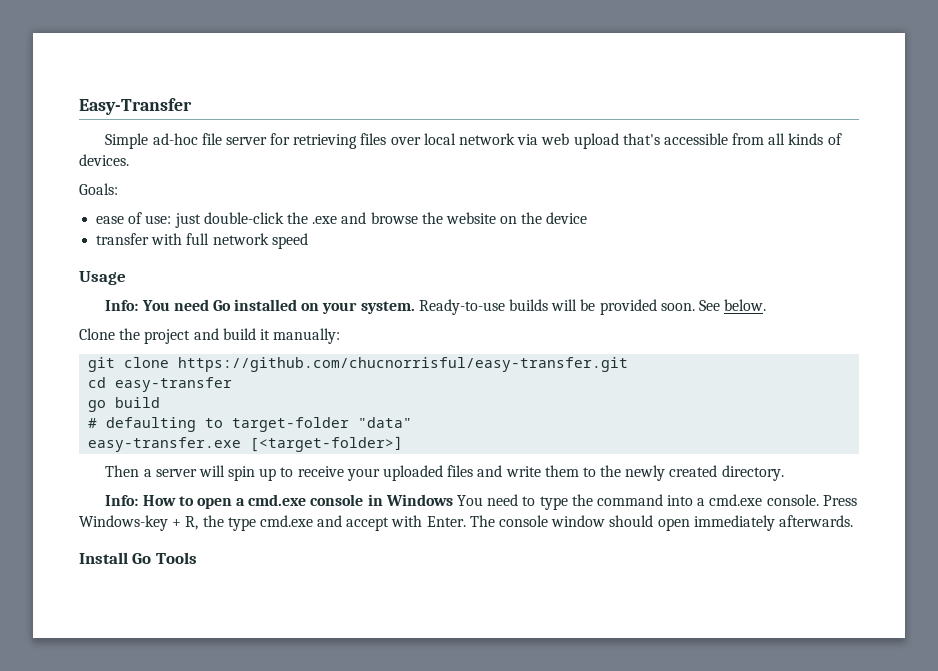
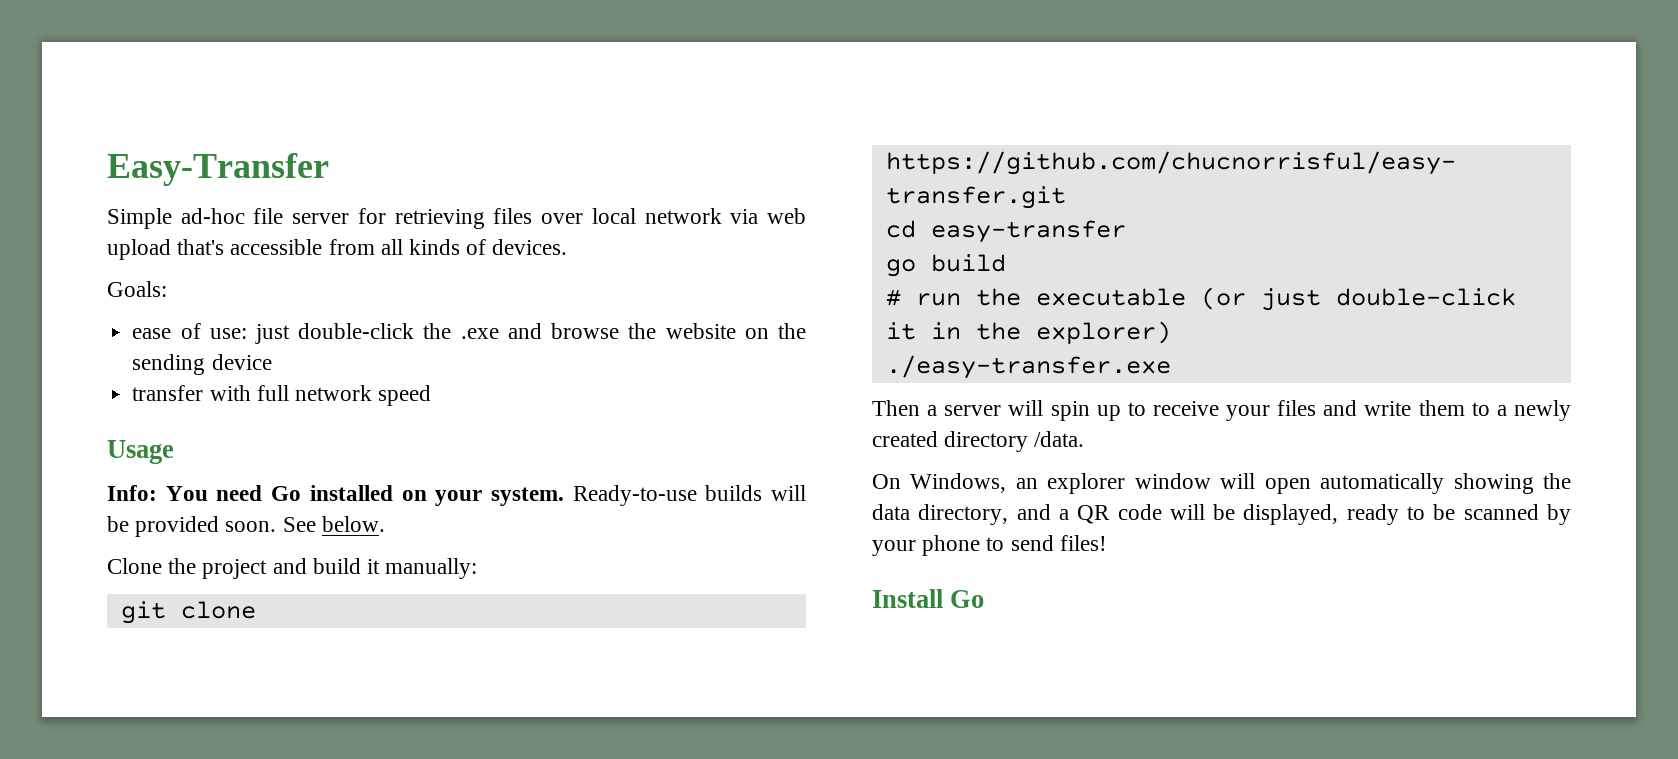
- ease of use: just double-click the .exe and browse the website on the device
+ ease of use: just double-click the .exe and browse the website on the sending device
- # defaulting to target-folder "data"
- easy-transfer.exe [<target-folder>]
+ # run the executable (or just double-click it in the explorer)
+ ./easy-transfer.exe
- Then a server will spin up to receive your uploaded files and write them to the newly created directory.
- Info: How to open a cmd.exe console in Windows You need to type the command into a cmd.exe console. Press Windows-key + R, the type cmd.exe and accept with Enter. The console window should open immediately afterwards.
+ Then a server will spin up to receive your files and write them to a newly created directory /data.
+ On Windows, an explorer window will open automatically showing the data directory, and a QR code will be displayed, ready to be scanned by your phone to send files!
- Install Go Tools
+ Install Go

